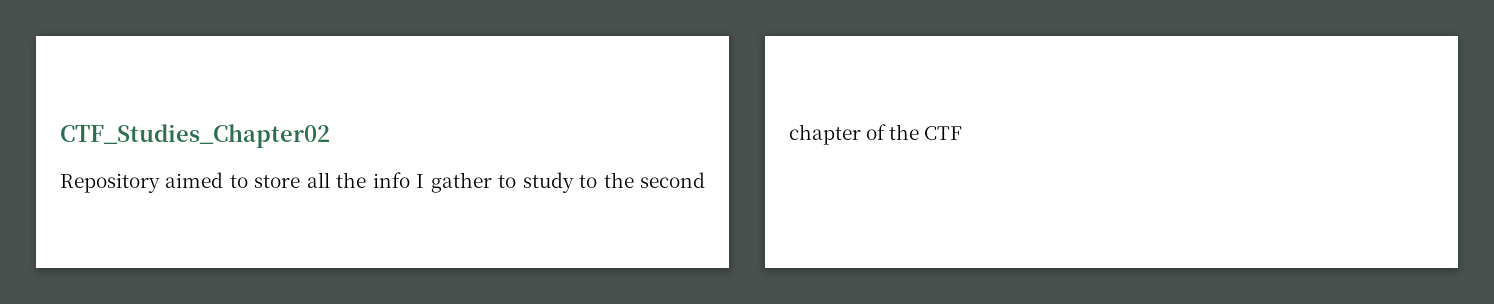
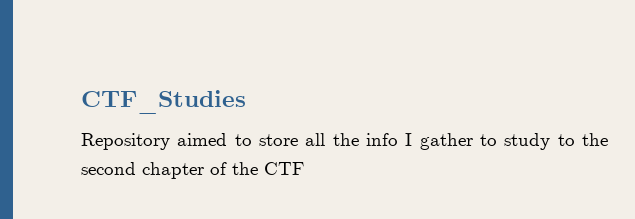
- CTF_Studies_Chapter02
+ CTF_Studies

